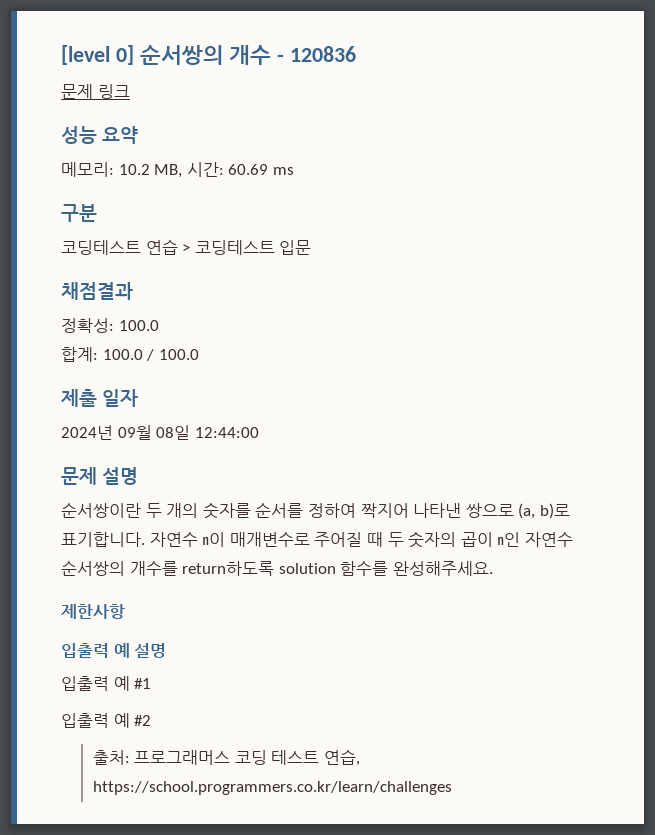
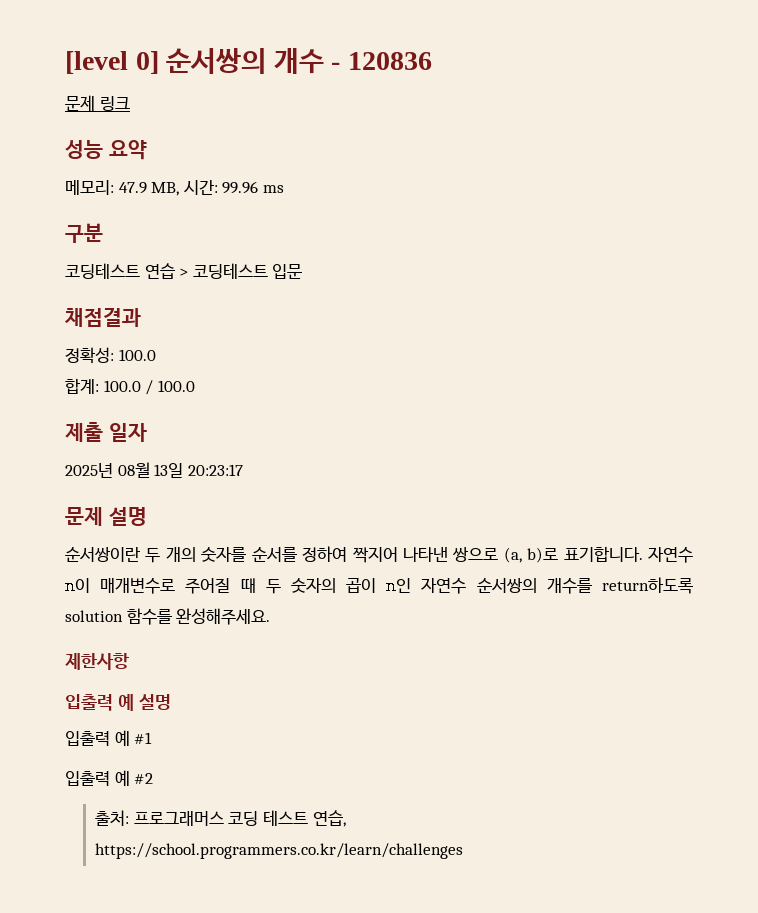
- 메모리: 10.2 MB, 시간: 60.69 ms
+ 메모리: 47.9 MB, 시간: 99.96 ms
- 2024년 09월 08일 12:44:00
+ 2025년 08월 13일 20:23:17

